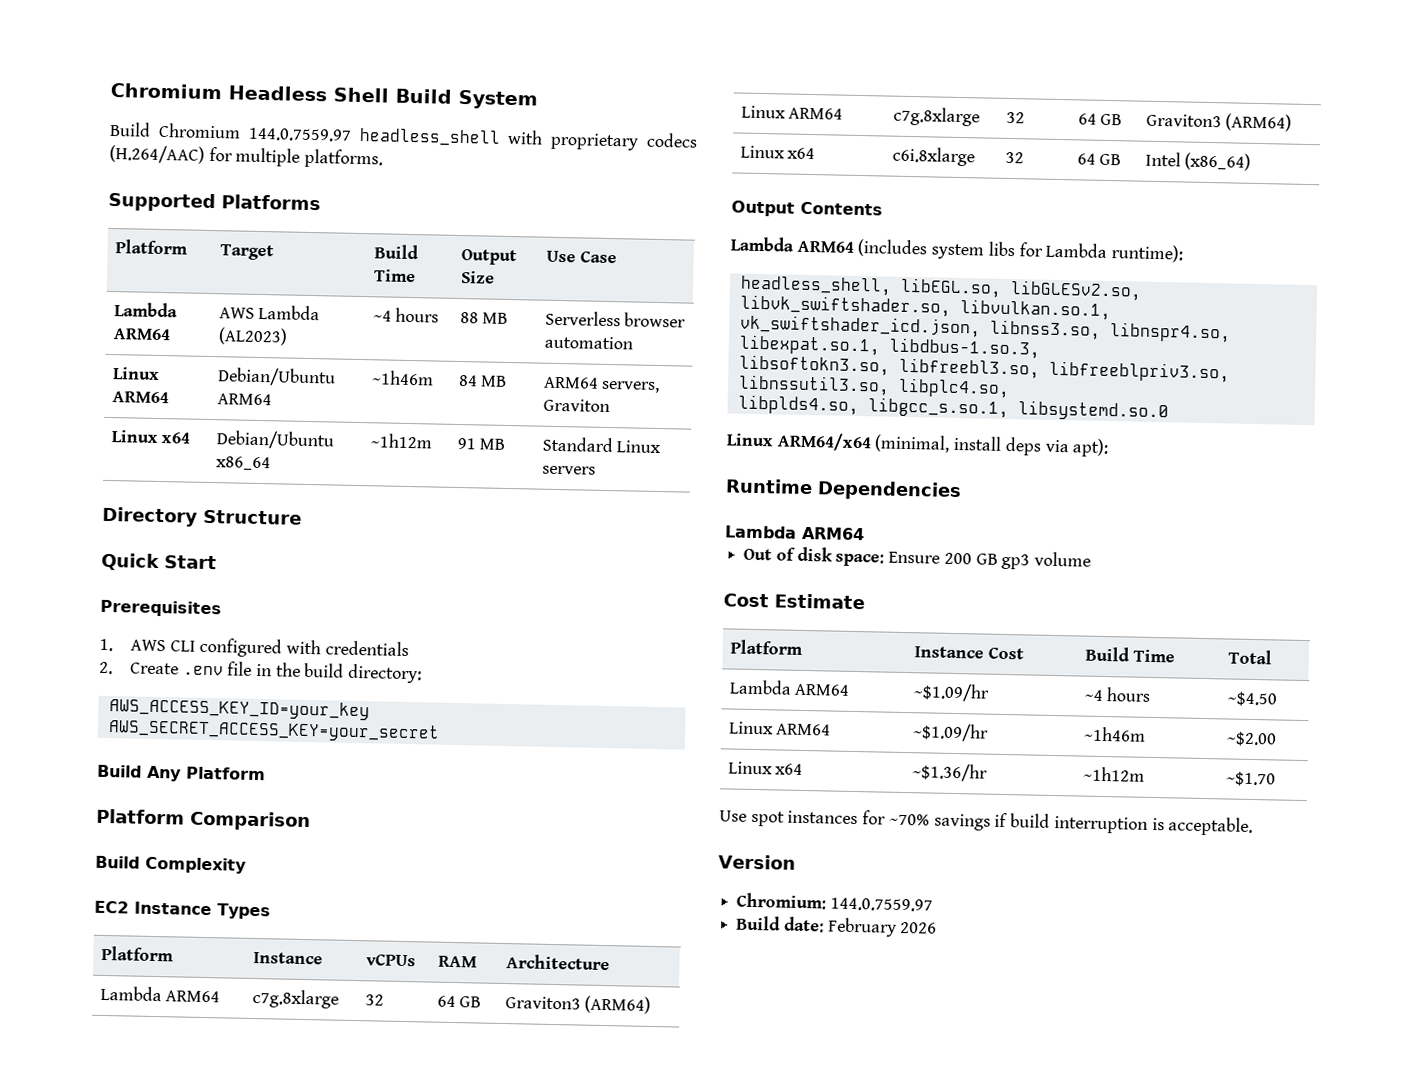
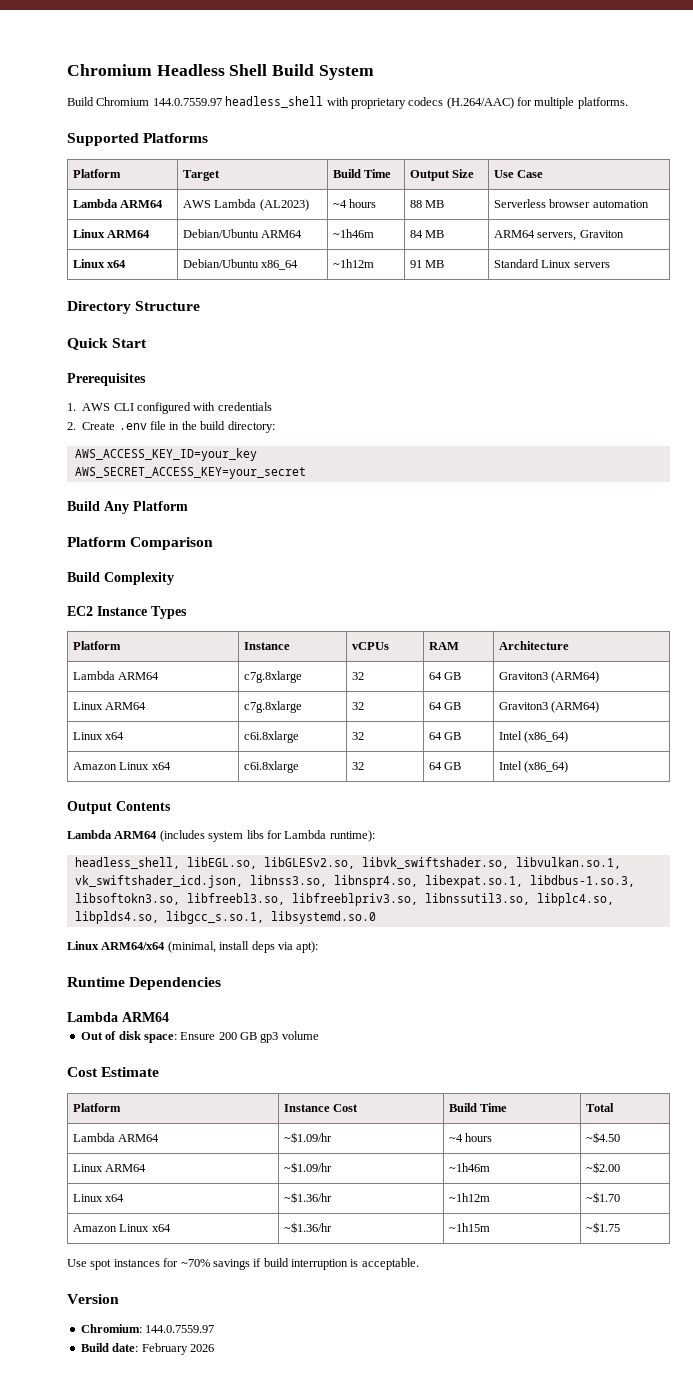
+ Amazon Linux x64 | c6i.8xlarge | 32 | 64 GB | Intel (x86_64)
+ Amazon Linux x64 | ~$1.36/hr | ~1h15m | ~$1.75

